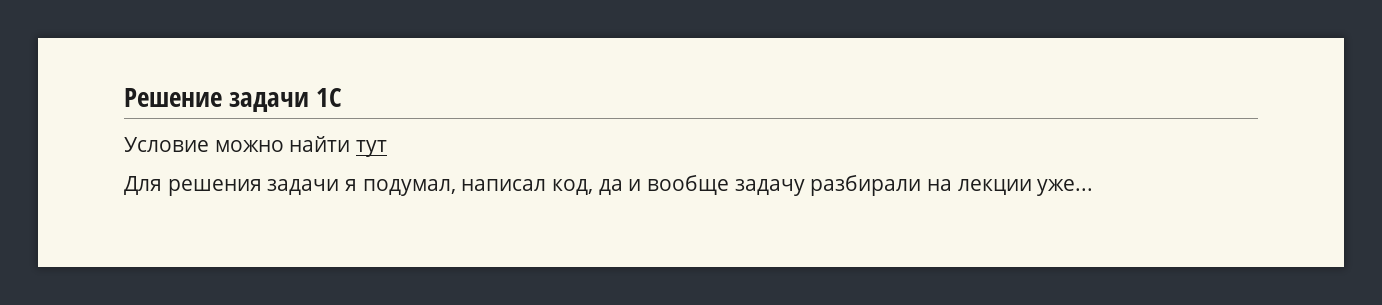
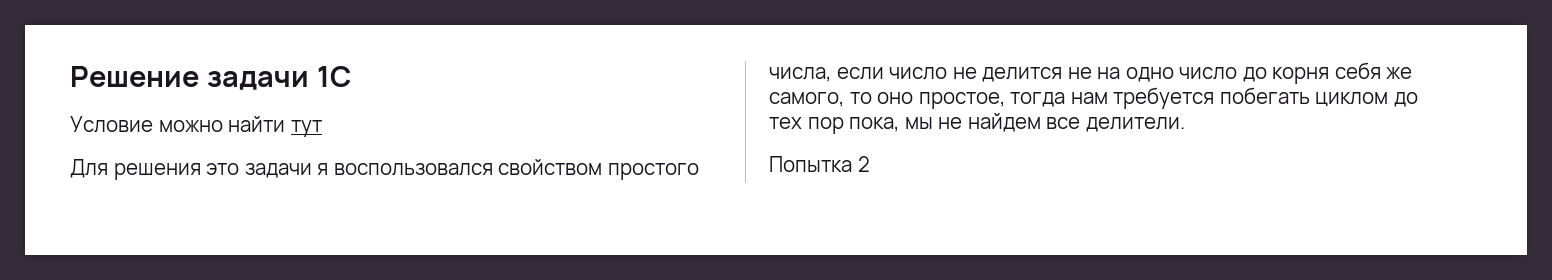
- Для решения задачи я подумал, написал код, да и вообще задачу разбирали на лекции уже...
+ Для решения это задачи я воспользовался свойством простого числа, если число не делится не на одно число до корня себя же самого, то оно простое, тогда нам требуется побегать циклом до тех пор пока, мы не найдем все делители.
+ Попытка 2

